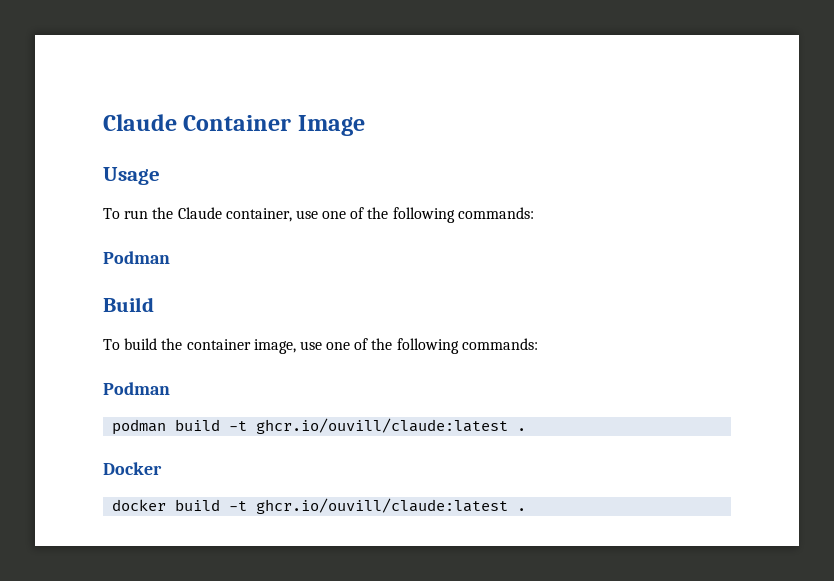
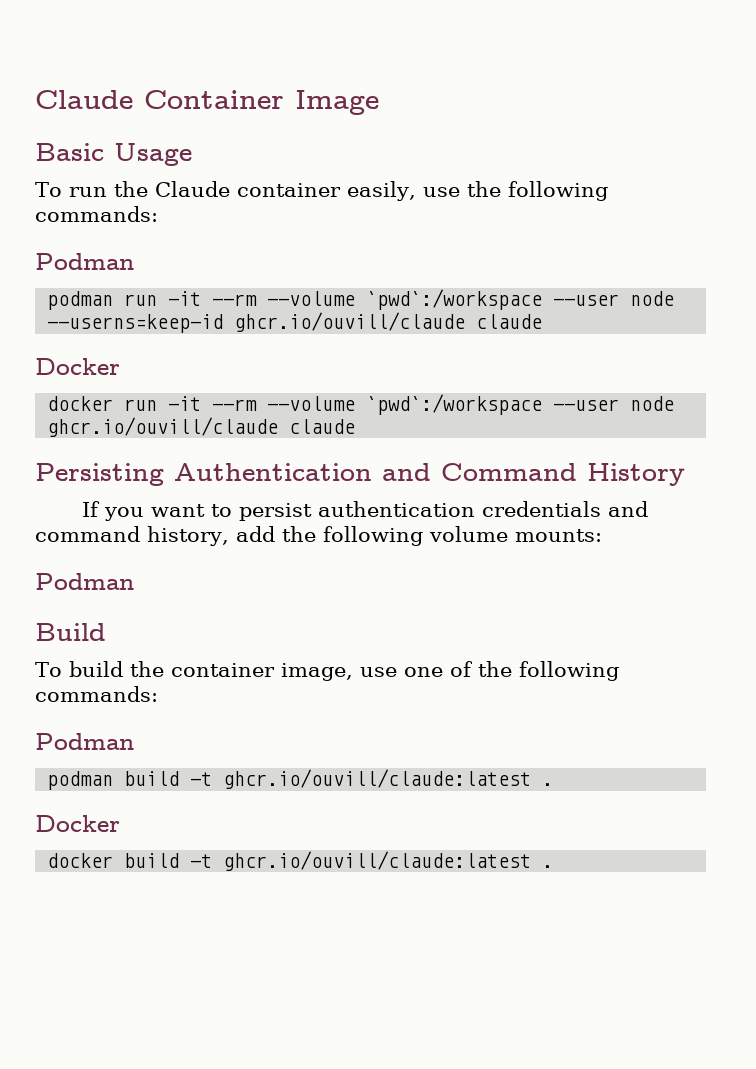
- Usage
+ Basic Usage
- To run the Claude container, use one of the following commands:
+ To run the Claude container easily, use the following commands:
+ Podman
+ podman run -it --rm --volume `pwd`:/workspace --user node --userns=keep-id ghcr.io/ouvill/claude claude
+ Docker
+ docker run -it --rm --volume `pwd`:/workspace --user node ghcr.io/ouvill/claude claude
+ Persisting Authentication and Command History
+ If you want to persist authentication credentials and command history, add the following volume mounts:

